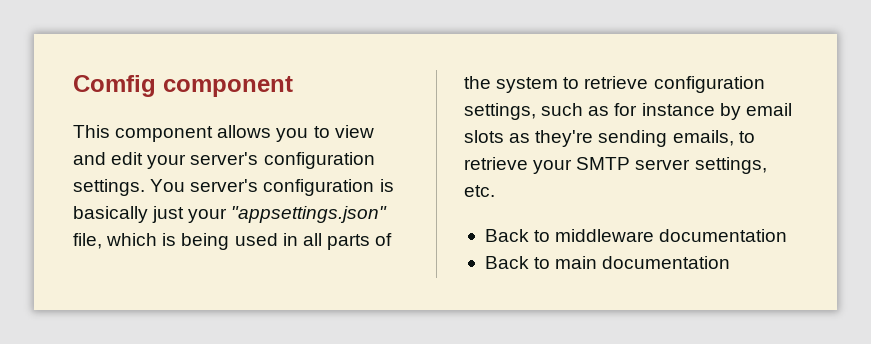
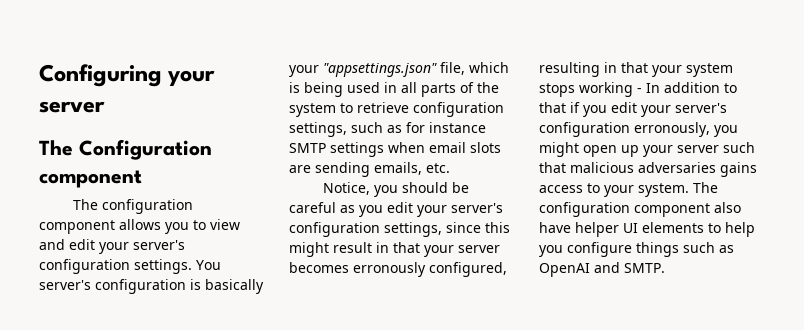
- Comfig component
+ Configuring your server
+ The Configuration component
- This component allows you to view and edit your server's configuration settings.
+ The configuration component allows you to view and edit your server's configuration settings.
- You server's configuration is basically just your "appsettings.json" file, which is being used in all parts of the system to retrieve configuration settings, such as for instance by email slots as they're sending emails, to retrieve your SMTP server settings, etc.
- Back to middleware documentation
- Back to main documentation
+ You server's configuration is basically your "appsettings.json" file, which is being used in all parts of the system to retrieve configuration settings, such as for instance SMTP settings when email slots are sending emails, etc.
+ Notice, you should be careful as you edit your server's configuration settings, since this might result in that your server becomes erronously configured, resulting in that your system stops working - In addition to that if you edit your server's configuration erronously, you might open up your server such that malicious adversaries gains access to your system. The configuration component also have helper UI elements to help you configure things such as OpenAI and SMTP.

